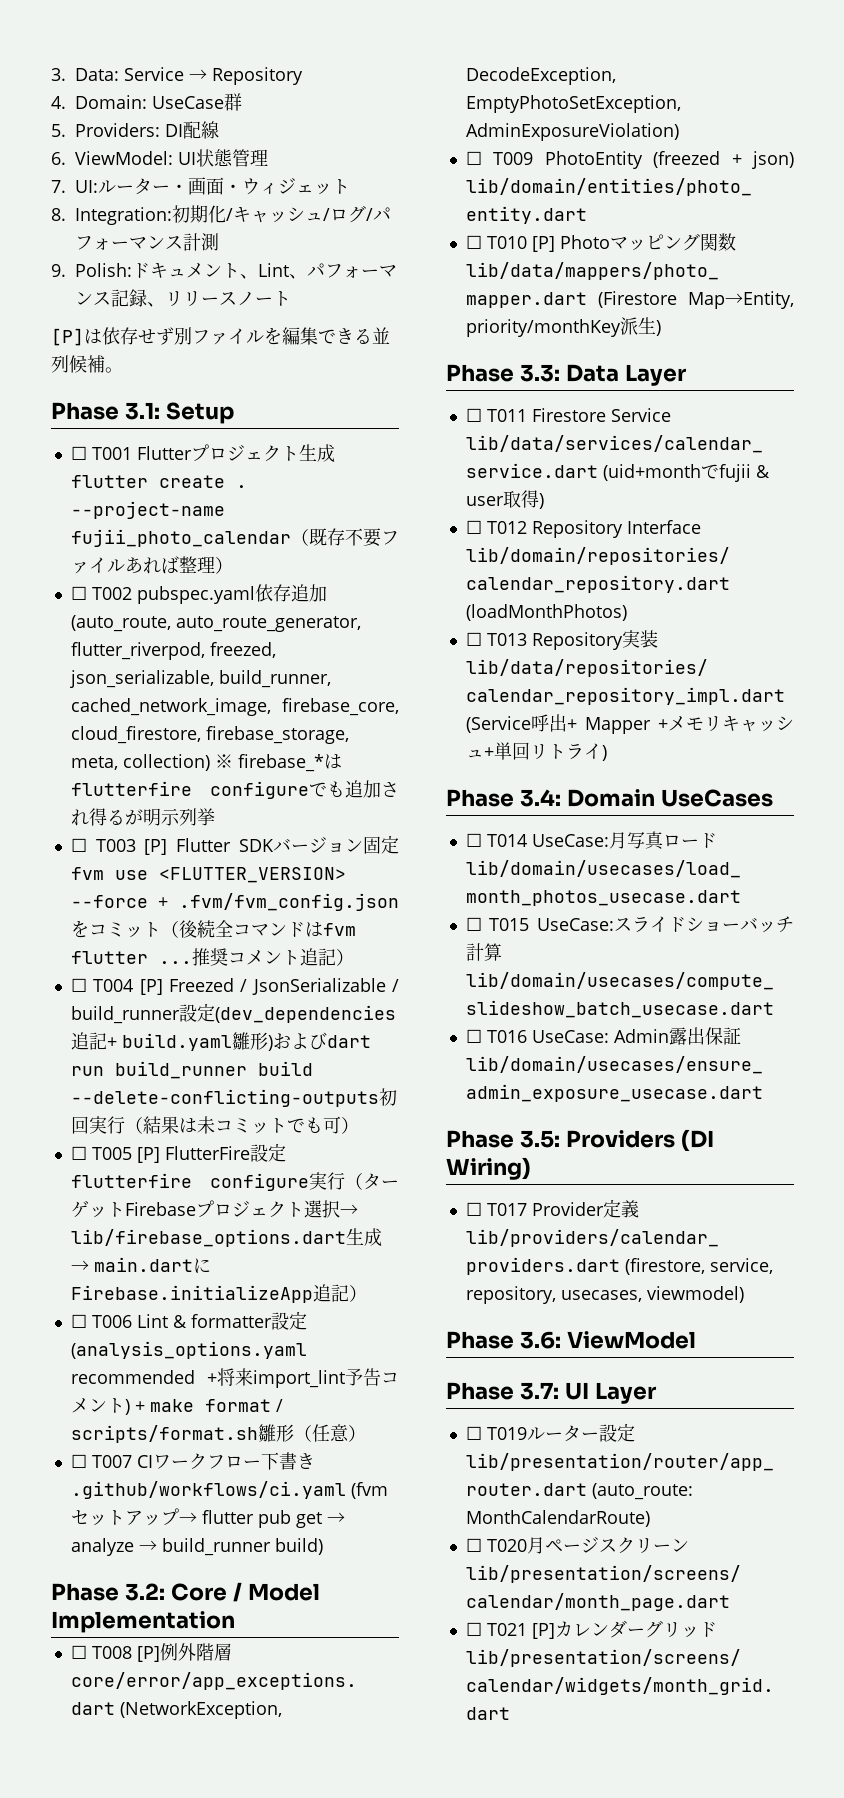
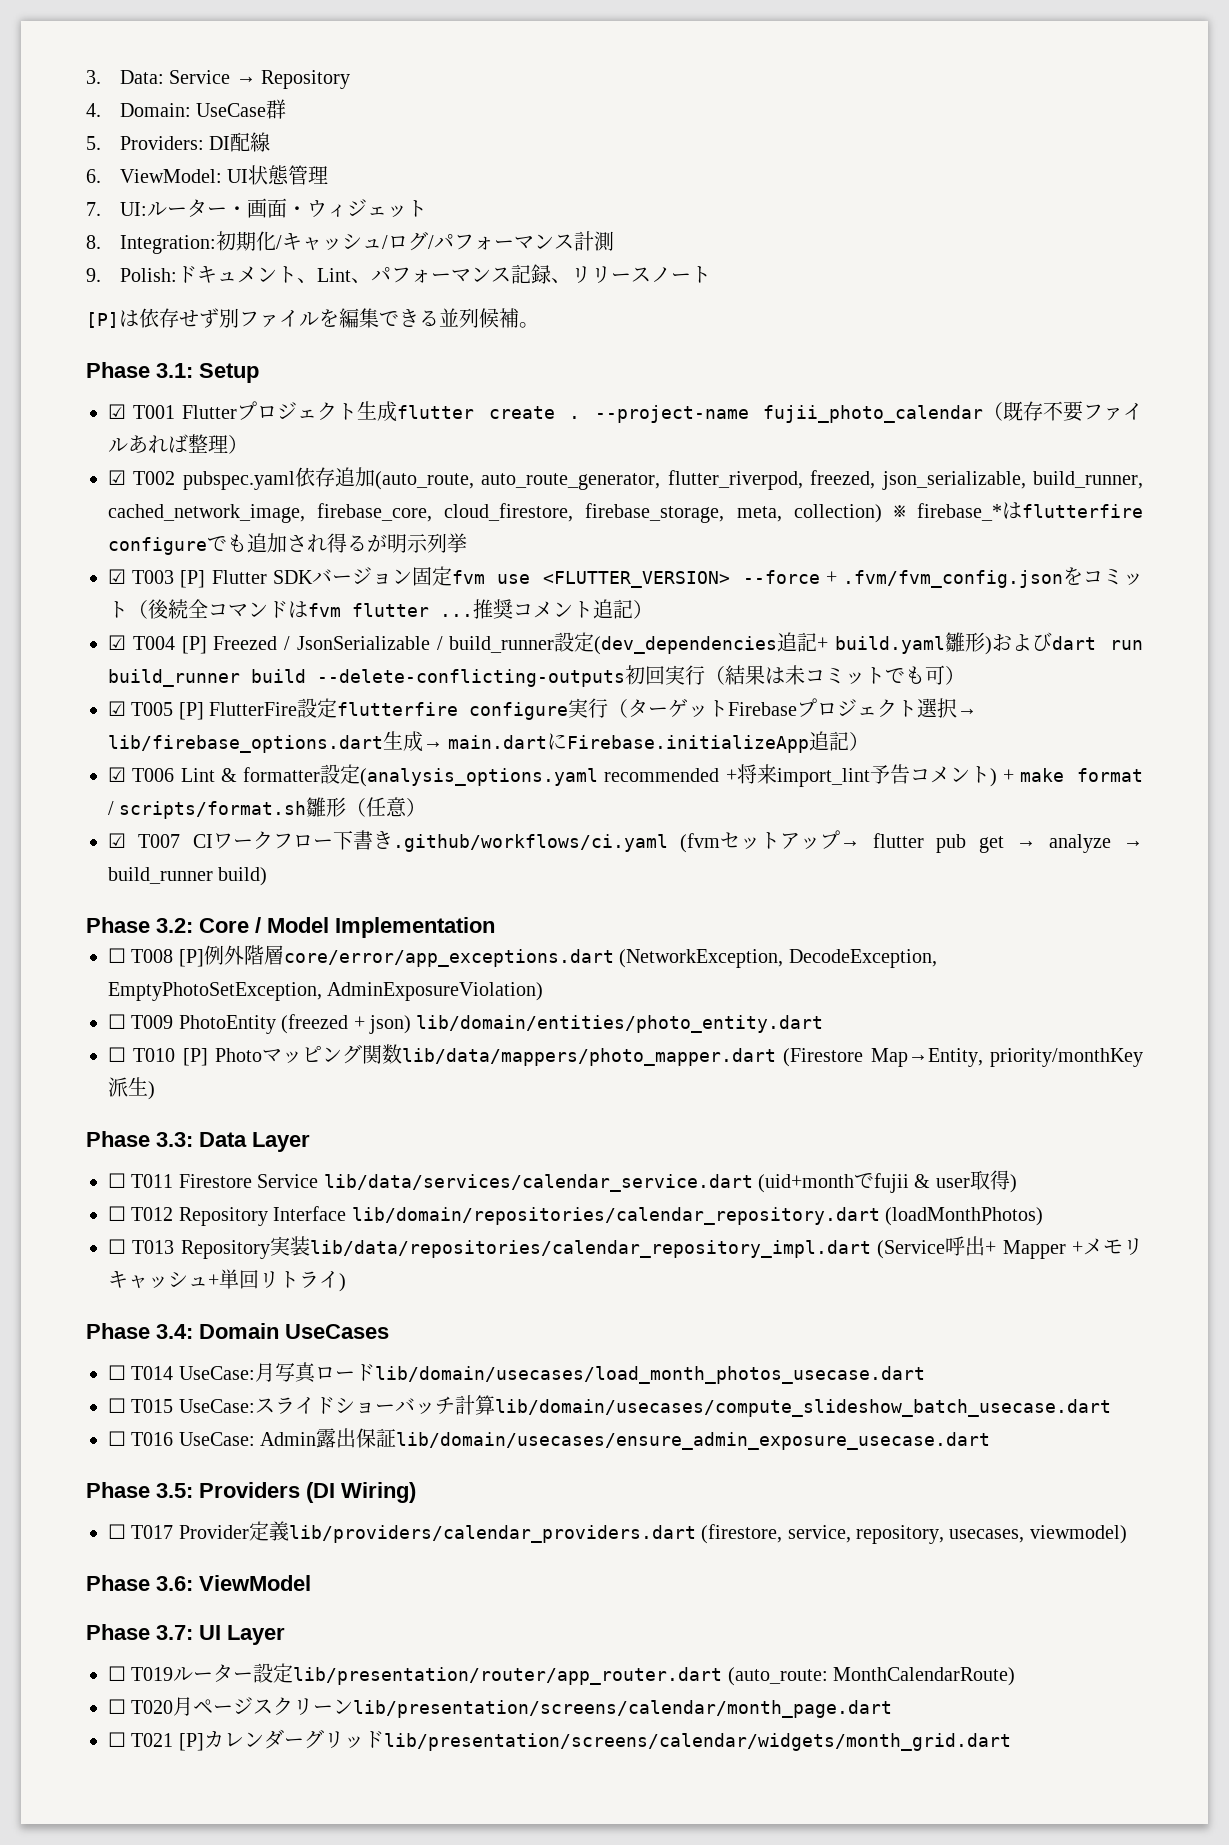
- ☐ T001 Flutterプロジェクト生成flutter create .
+ ☑ T001 Flutterプロジェクト生成flutter create .
- ☐ T002 pubspec.yaml依存追加(auto_route, auto_route_generator, flutter_riverpod, freezed, json_serializable, build_runner, cached_network_image, firebase_core, cloud_firestore, firebase_storage, meta, collection) ※ firebase_*はflutterfire configureでも追加され得るが明示列挙
+ ☑ T002 pubspec.yaml依存追加(auto_route, auto_route_generator, flutter_riverpod, freezed, json_serializable, build_runner, cached_network_image, firebase_core, cloud_firestore, firebase_storage, meta, collection) ※ firebase_*はflutterfire configureでも追加され得るが明示列挙
- ☐ T003 [P] Flutter SDKバージョン固定fvm use <FLUTTER_VERSION> --force + .fvm/fvm_config.jsonをコミット（後続全コマンドはfvm flutter ...
+ ☑ T003 [P] Flutter SDKバージョン固定fvm use <FLUTTER_VERSION> --force + .fvm/fvm_config.jsonをコミット（後続全コマンドはfvm flutter ...
- ☐ T004 [P] Freezed / JsonSerializable / build_runner設定(dev_dependencies追記+ build.yaml雛形)およびdart run build_runner build --delete-conflicting-outputs初回実行（結果は未コミットでも可）
+ ☑ T004 [P] Freezed / JsonSerializable / build_runner設定(dev_dependencies追記+ build.yaml雛形)およびdart run build_runner build --delete-conflicting-outputs初回実行（結果は未コミットでも可）
- ☐ T005 [P] FlutterFire設定flutterfire configure実行（ターゲットFirebaseプロジェクト選択→ lib/firebase_options.dart生成→ main.dartにFirebase.initializeApp追記）
+ ☑ T005 [P] FlutterFire設定flutterfire configure実行（ターゲットFirebaseプロジェクト選択→ lib/firebase_options.dart生成→ main.dartにFirebase.initializeApp追記）
- ☐ T006 Lint & formatter設定(analysis_options.yaml recommended +将来import_lint予告コメント) + make format / scripts/format.sh雛形（任意）
+ ☑ T006 Lint & formatter設定(analysis_options.yaml recommended +将来import_lint予告コメント) + make format / scripts/format.sh雛形（任意）
- ☐ T007 CIワークフロー下書き.github/workflows/ci.yaml (fvmセットアップ→ flutter pub get → analyze → build_runner build)
+ ☑ T007 CIワークフロー下書き.github/workflows/ci.yaml (fvmセットアップ→ flutter pub get → analyze → build_runner build)

